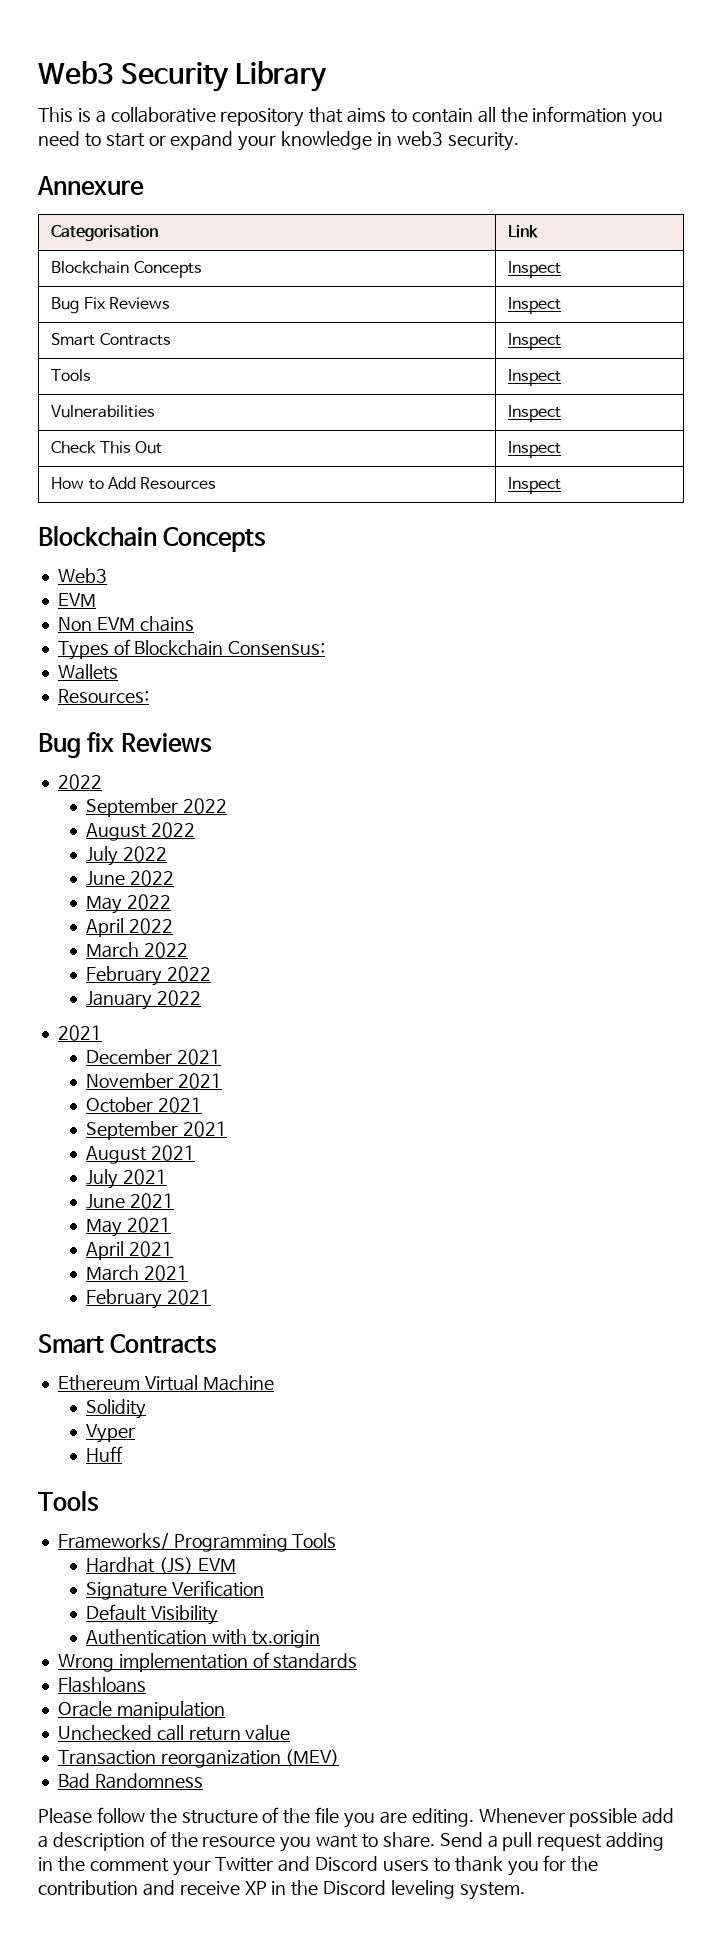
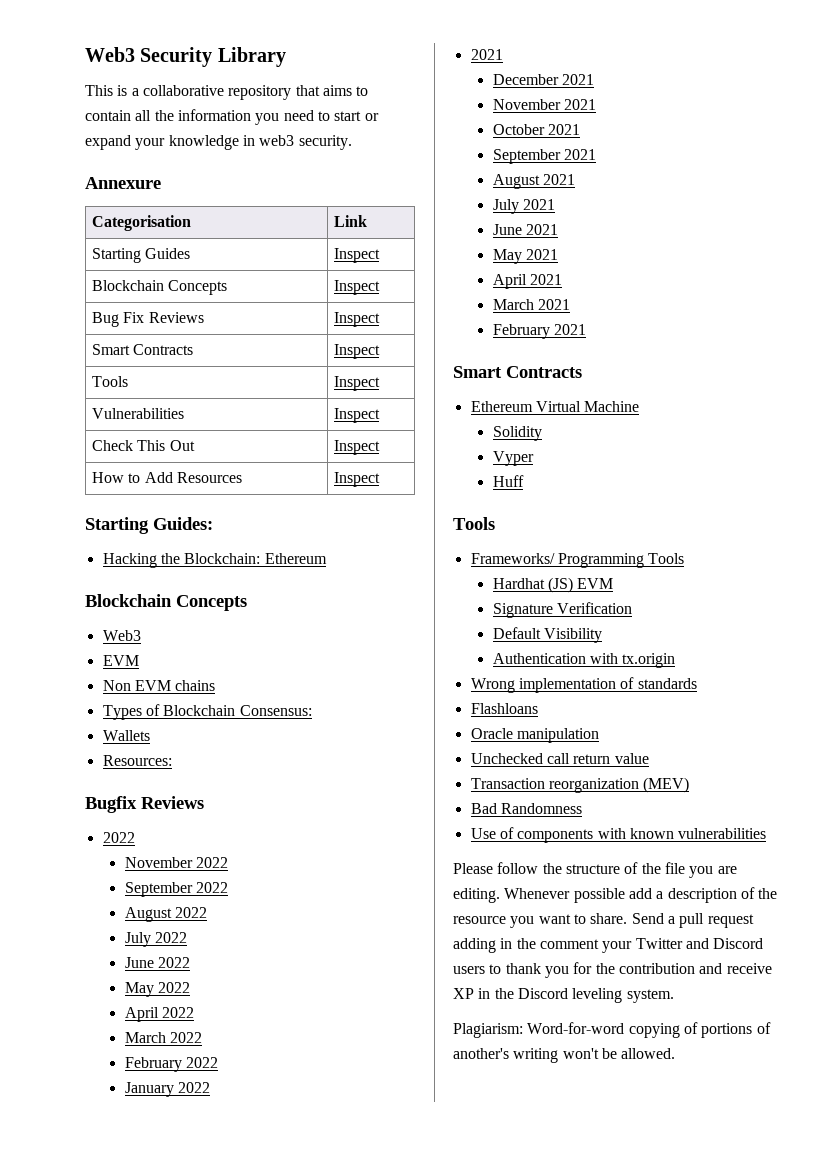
+ Starting Guides | Inspect
+ Starting Guides:
+ Hacking the Blockchain: Ethereum
- Bug fix Reviews
+ Bugfix Reviews
+ November 2022
+ Use of components with known vulnerabilities
+ Plagiarism: Word-for-word copying of portions of another's writing won't be allowed.

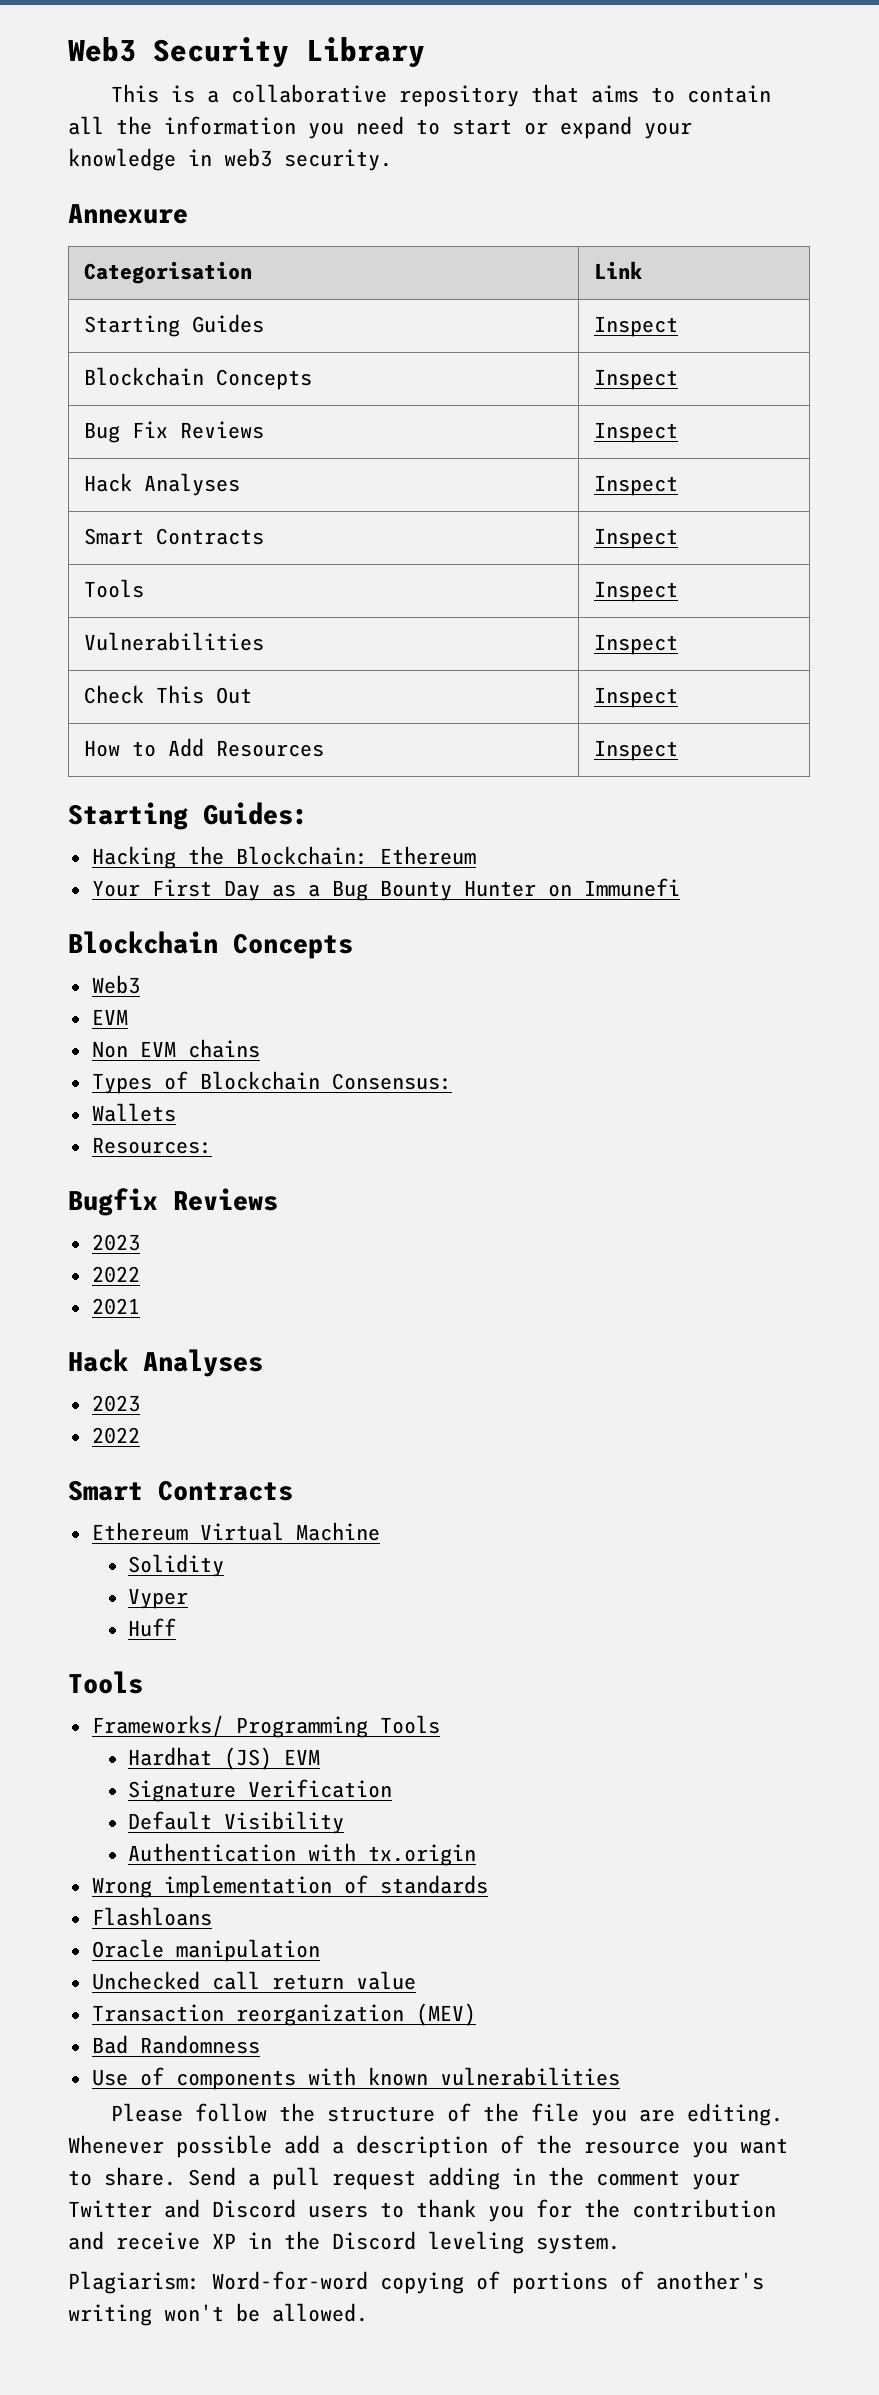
+ Hack Analyses | Inspect
+ Your First Day as a Bug Bounty Hunter on Immunefi
  Bugfix Reviews
+ 2023
  2022
- November 2022
- September 2022
- August 2022
- July 2022
- June 2022
- May 2022
- April 2022
- March 2022
- February 2022
- January 2022
  2021
- December 2021
- November 2021
- October 2021
- September 2021
- August 2021
- July 2021
- June 2021
- May 2021
- April 2021
- March 2021
- February 2021
+ Hack Analyses
+ 2023
+ 2022

